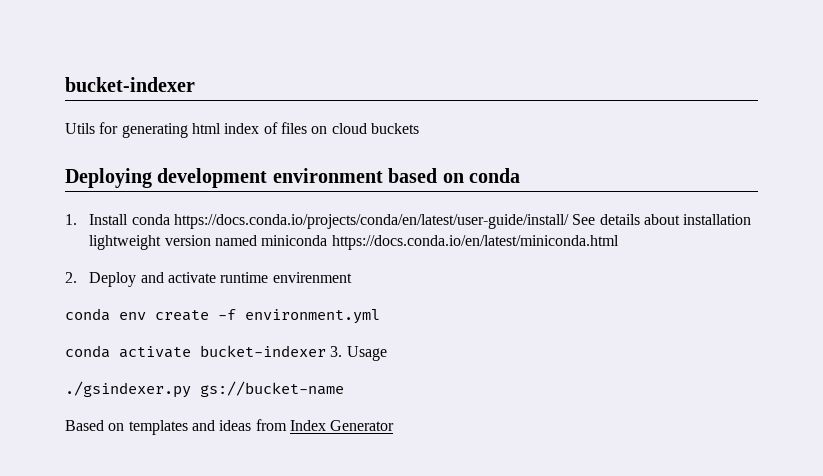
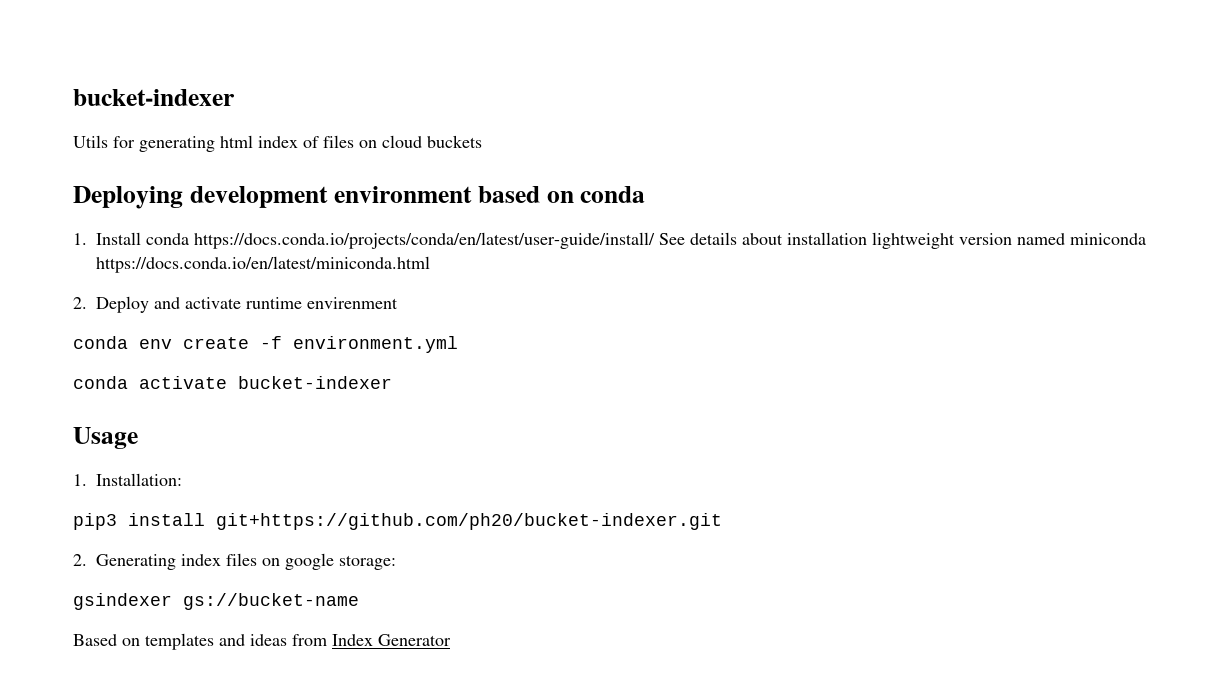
- conda activate bucket-indexer 3. Usage
+ conda activate bucket-indexer
+ Usage
- ./gsindexer.py gs://bucket-name
+ 1. Installation:
+ pip3 install git+https://github.com/ph20/bucket-indexer.git
+ 2. Generating index files on google storage:
+ gsindexer gs://bucket-name

